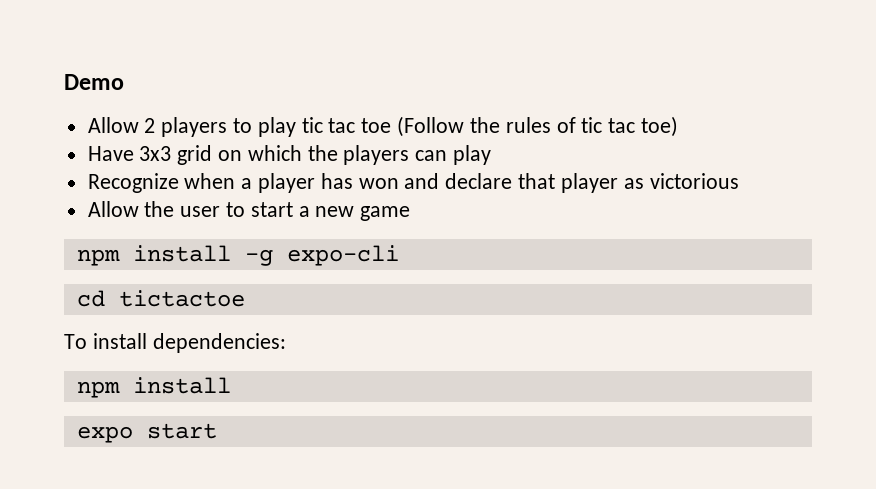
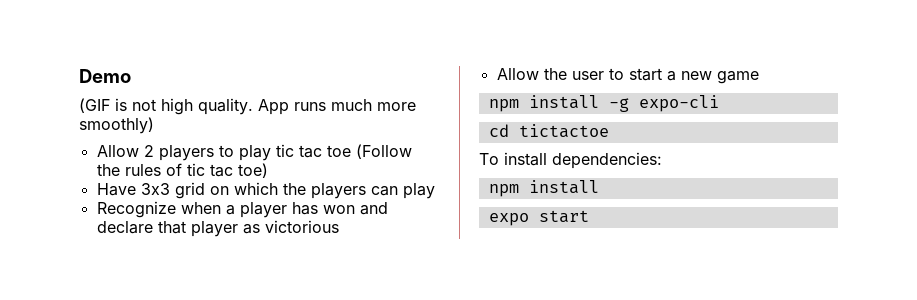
+ (GIF is not high quality. App runs much more smoothly)

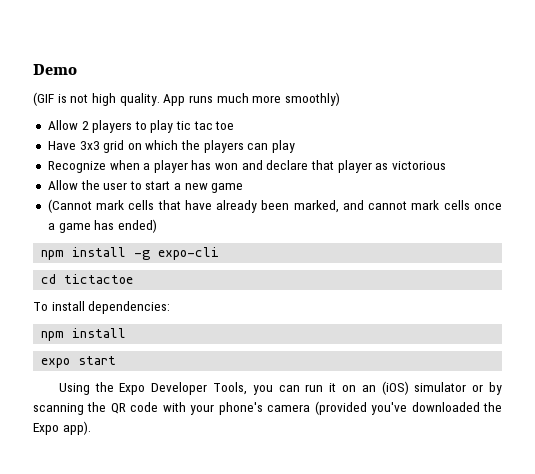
- Allow 2 players to play tic tac toe (Follow the rules of tic tac toe)
+ Allow 2 players to play tic tac toe
+ (Cannot mark cells that have already been marked, and cannot mark cells once a game has ended)
+ Using the Expo Developer Tools, you can run it on an (iOS) simulator or by scanning the QR code with your phone's camera (provided you've downloaded the Expo app).

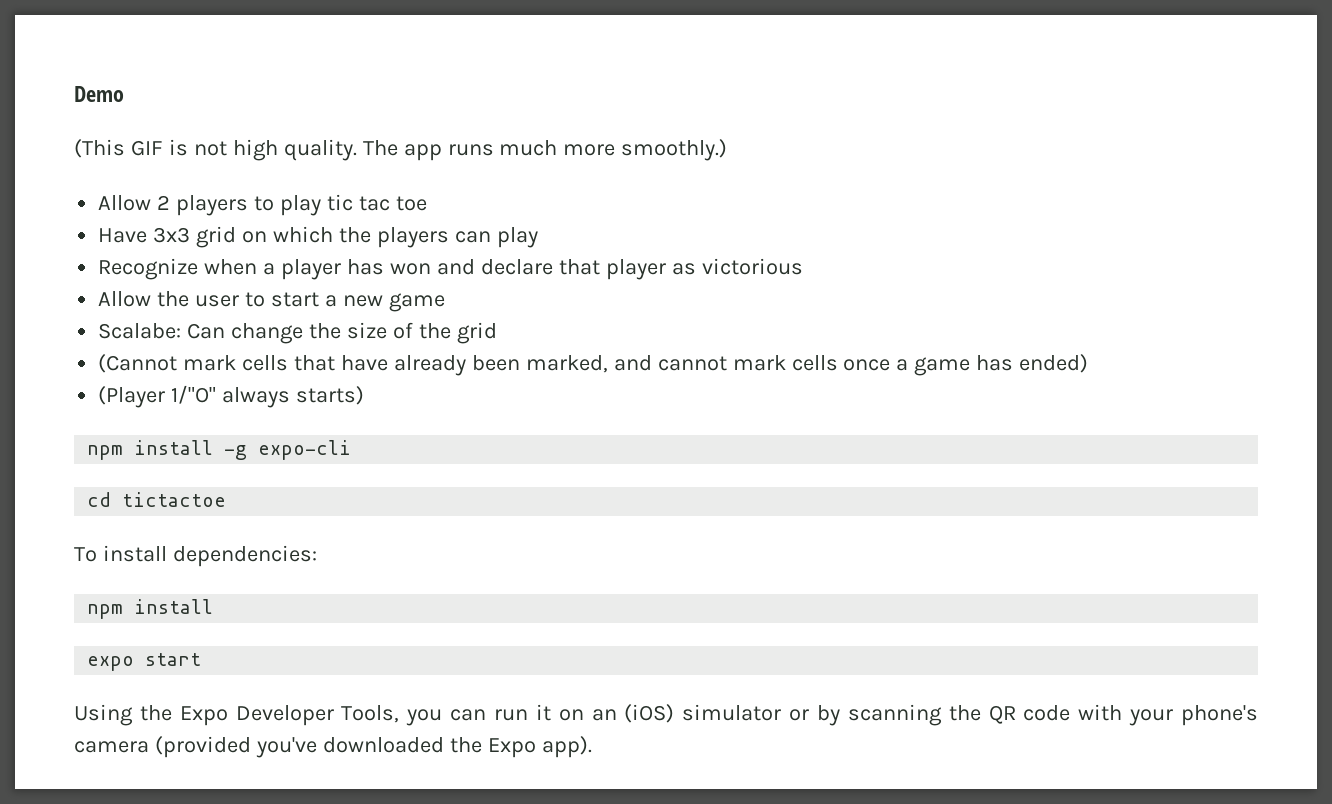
- (GIF is not high quality.
+ (This GIF is not high quality.
- App runs much more smoothly)
+ The app runs much more smoothly.)
+ Scalabe: Can change the size of the grid
+ (Player 1/"O" always starts)

